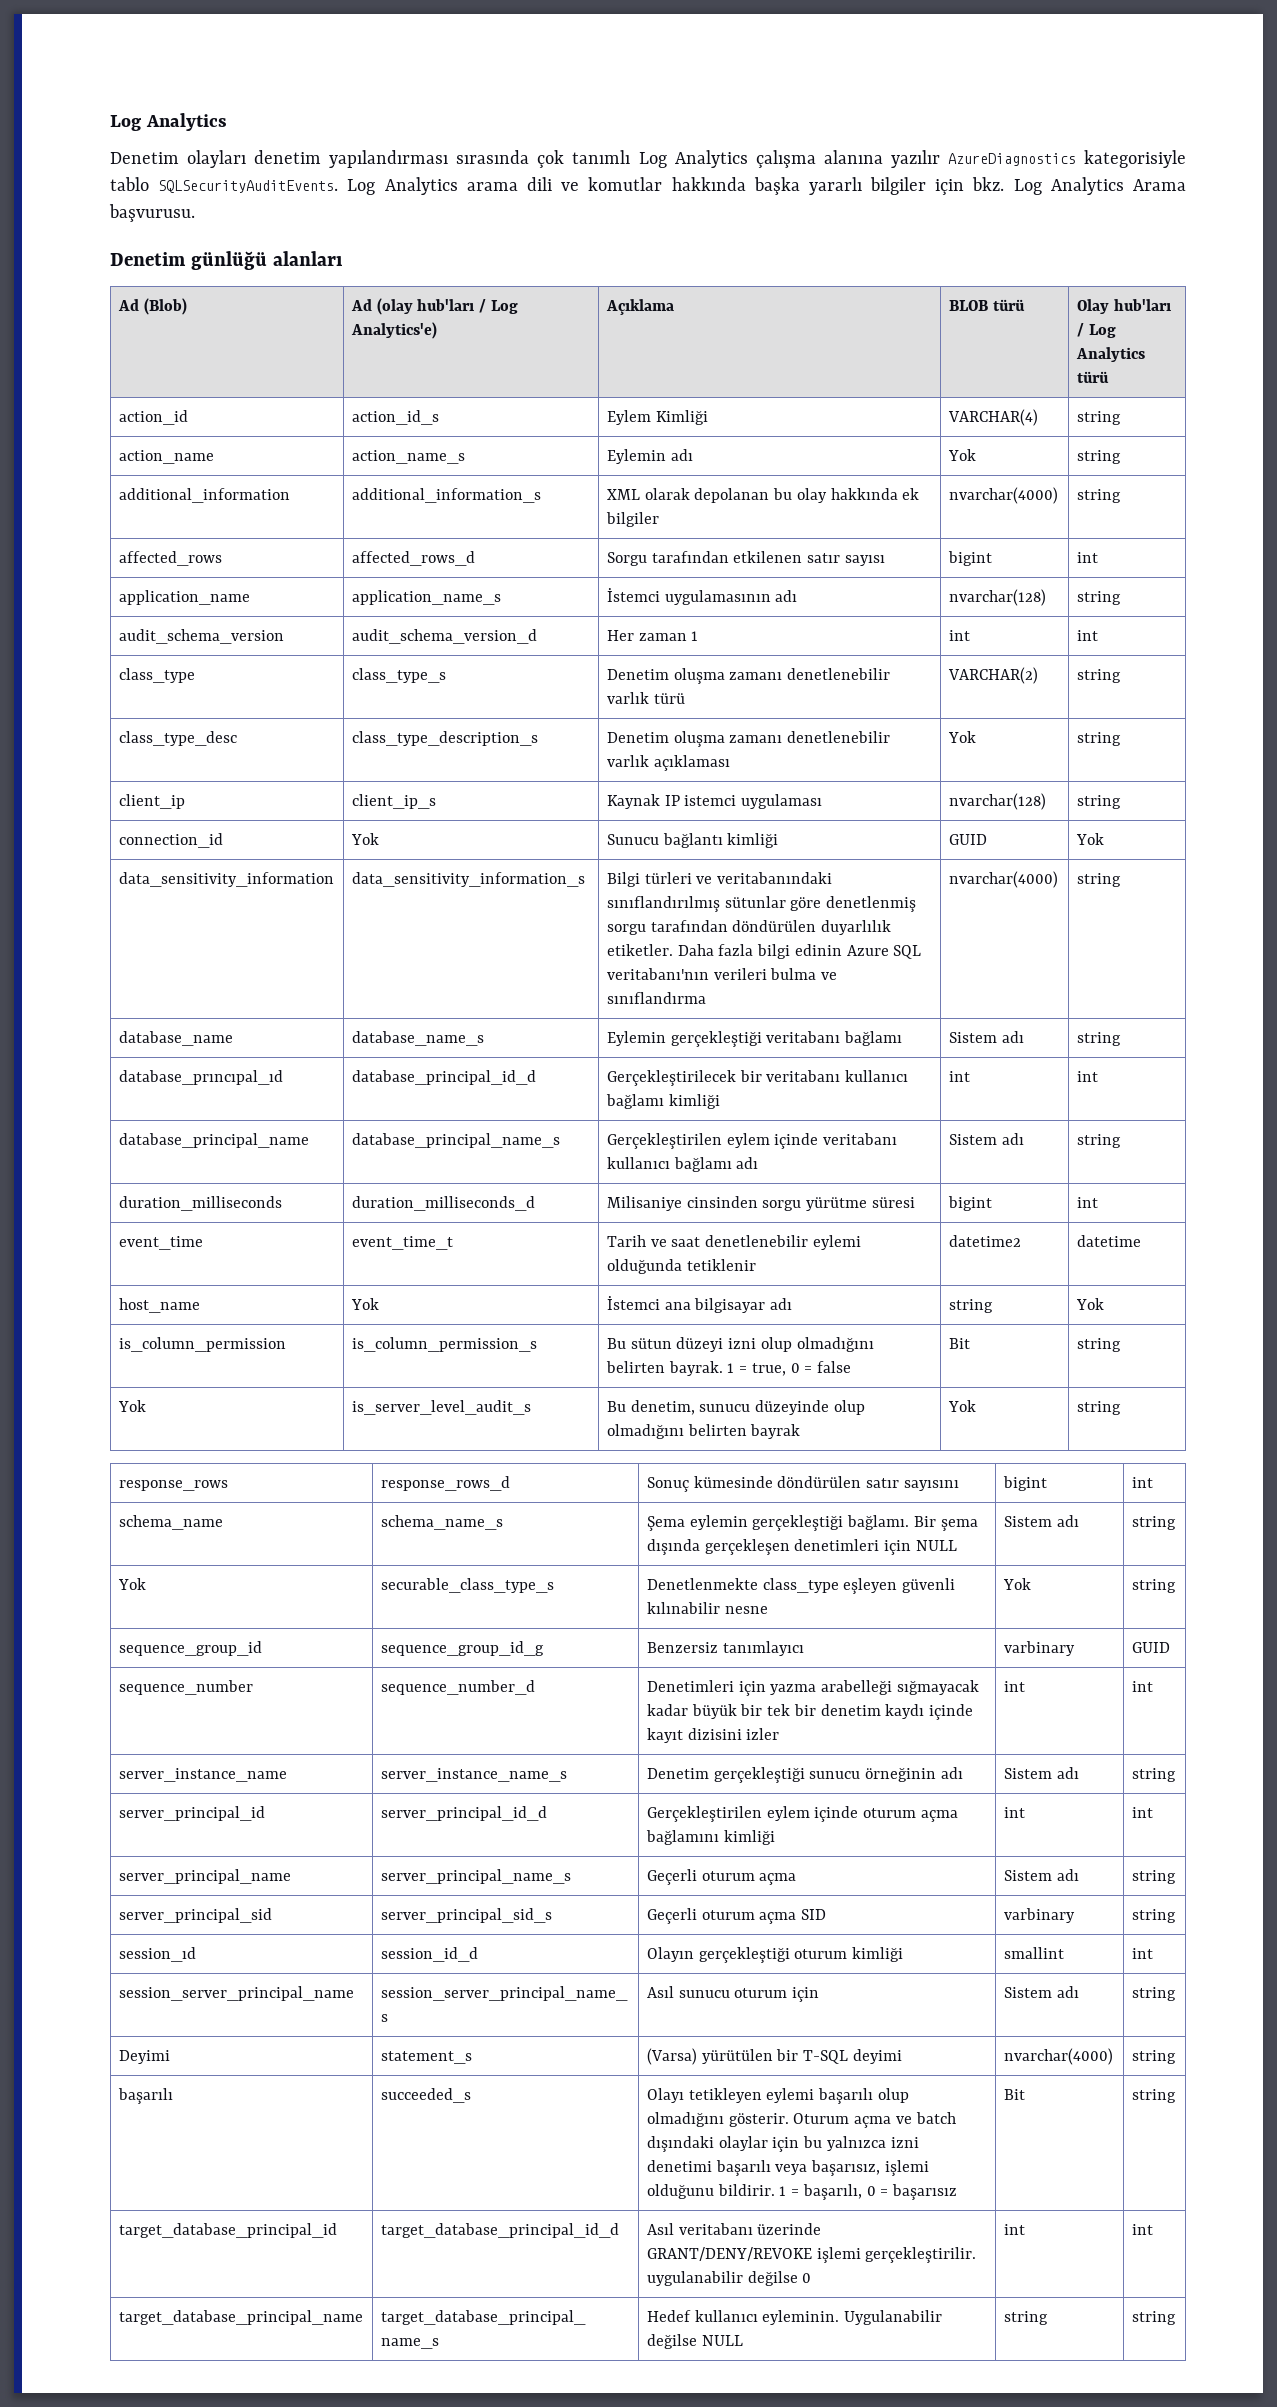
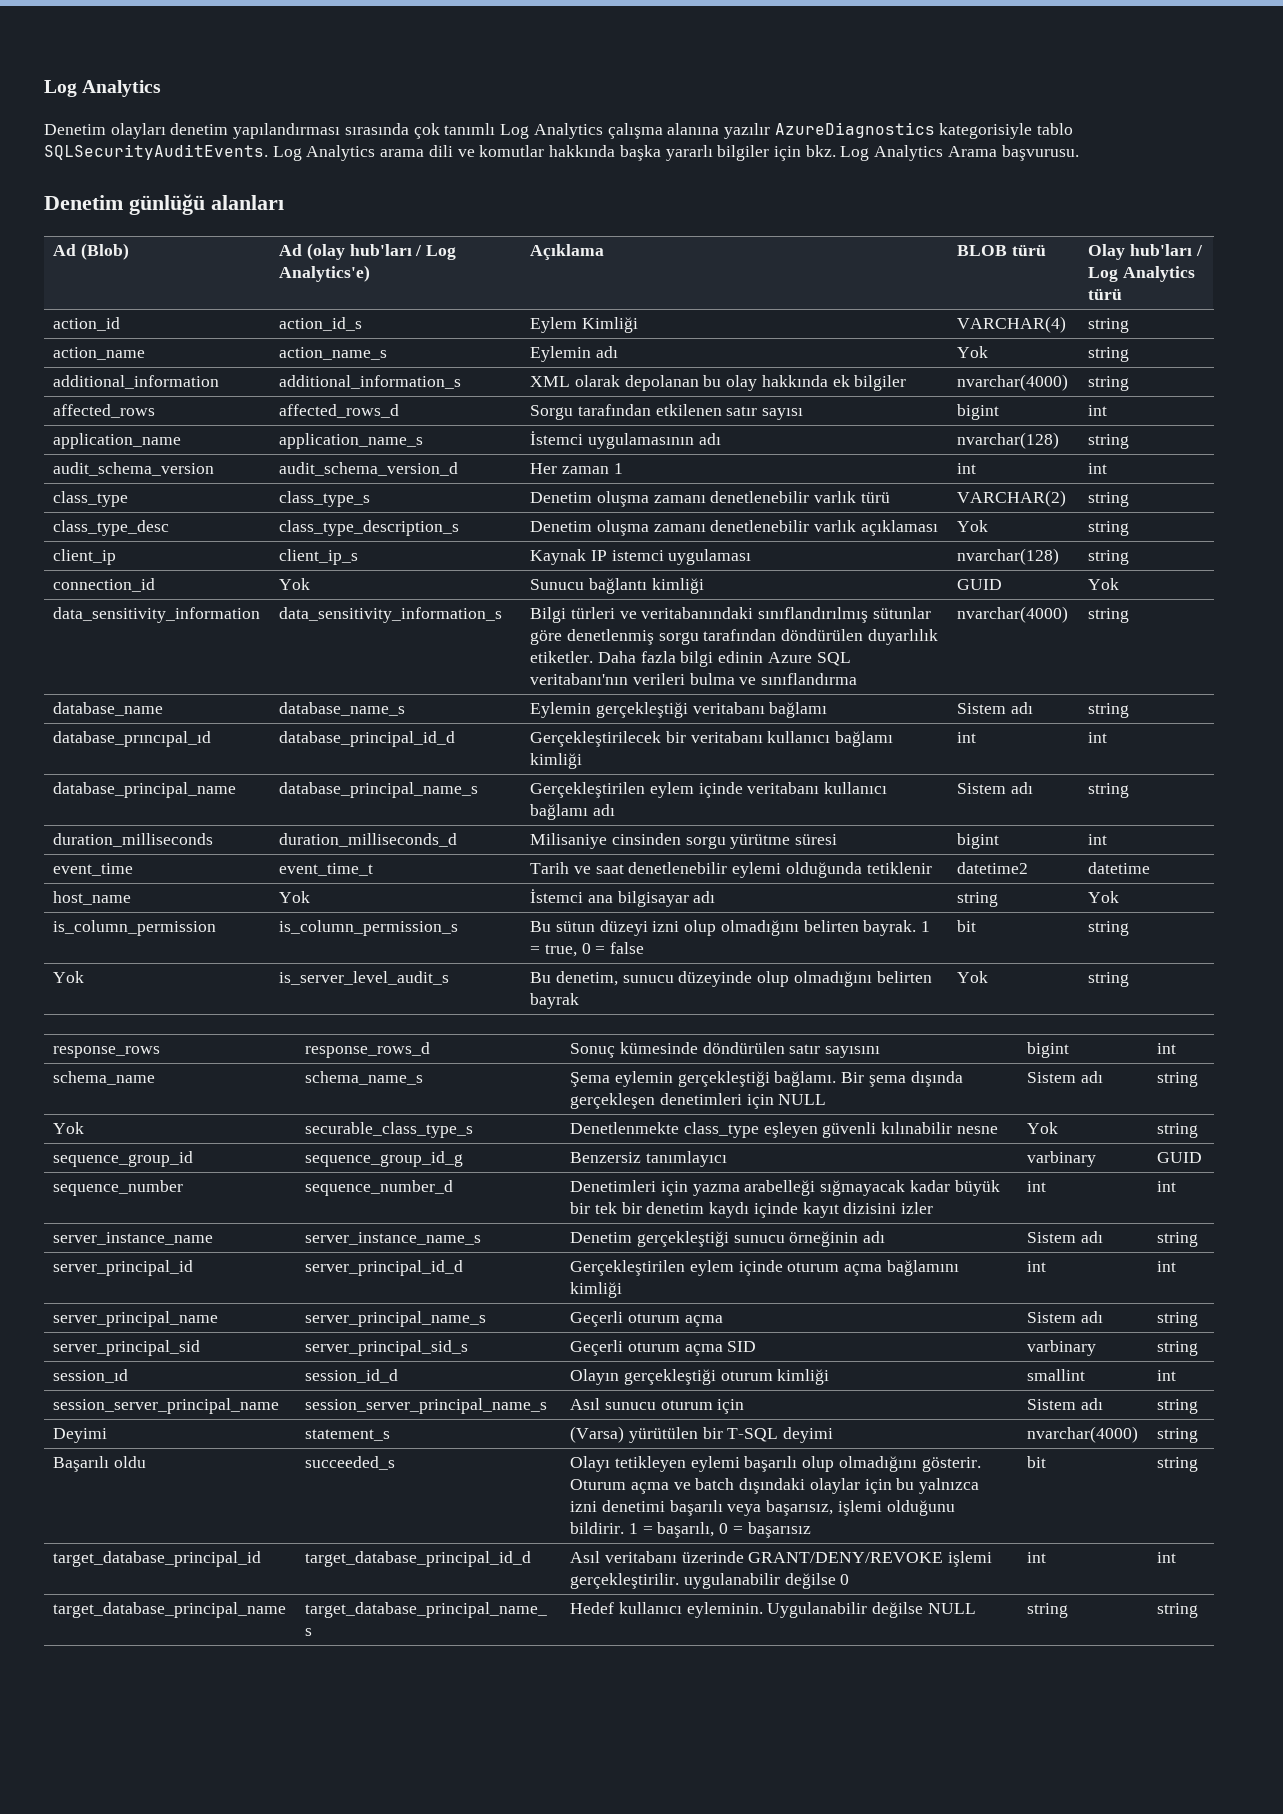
- is_column_permission | is_column_permission_s | Bu sütun düzeyi izni olup olmadığını belirten bayrak. 1 = true, 0 = false | Bit | string
+ is_column_permission | is_column_permission_s | Bu sütun düzeyi izni olup olmadığını belirten bayrak. 1 = true, 0 = false | bit | string
- başarılı | succeeded_s | Olayı tetikleyen eylemi başarılı olup olmadığını gösterir. Oturum açma ve batch dışındaki olaylar için bu yalnızca izni denetimi başarılı veya başarısız, işlemi olduğunu bildirir. 1 = başarılı, 0 = başarısız | Bit | string
+ Başarılı oldu | succeeded_s | Olayı tetikleyen eylemi başarılı olup olmadığını gösterir. Oturum açma ve batch dışındaki olaylar için bu yalnızca izni denetimi başarılı veya başarısız, işlemi olduğunu bildirir. 1 = başarılı, 0 = başarısız | bit | string

